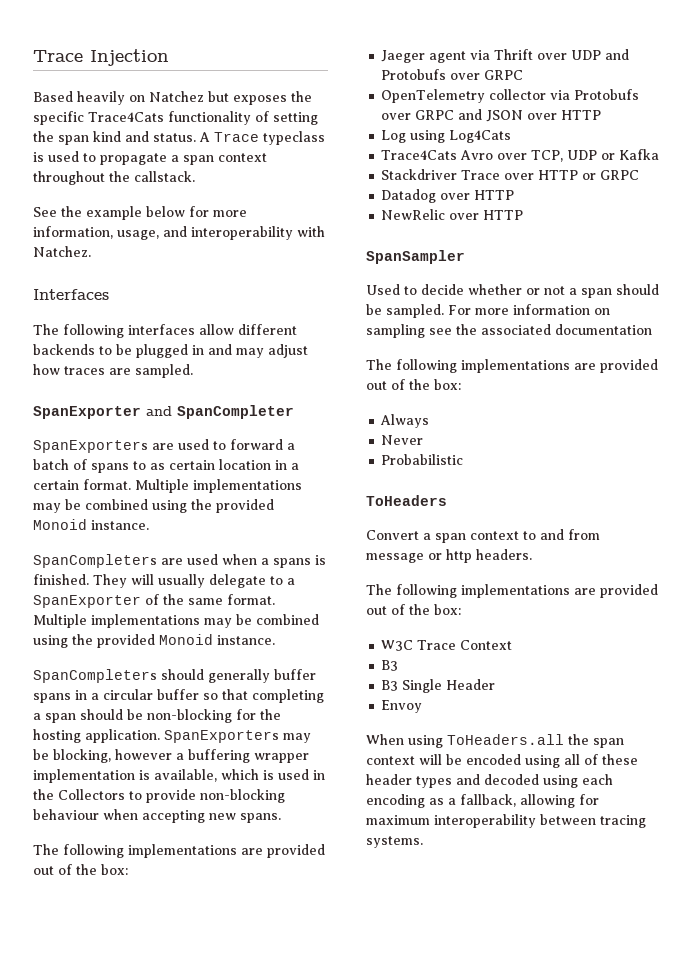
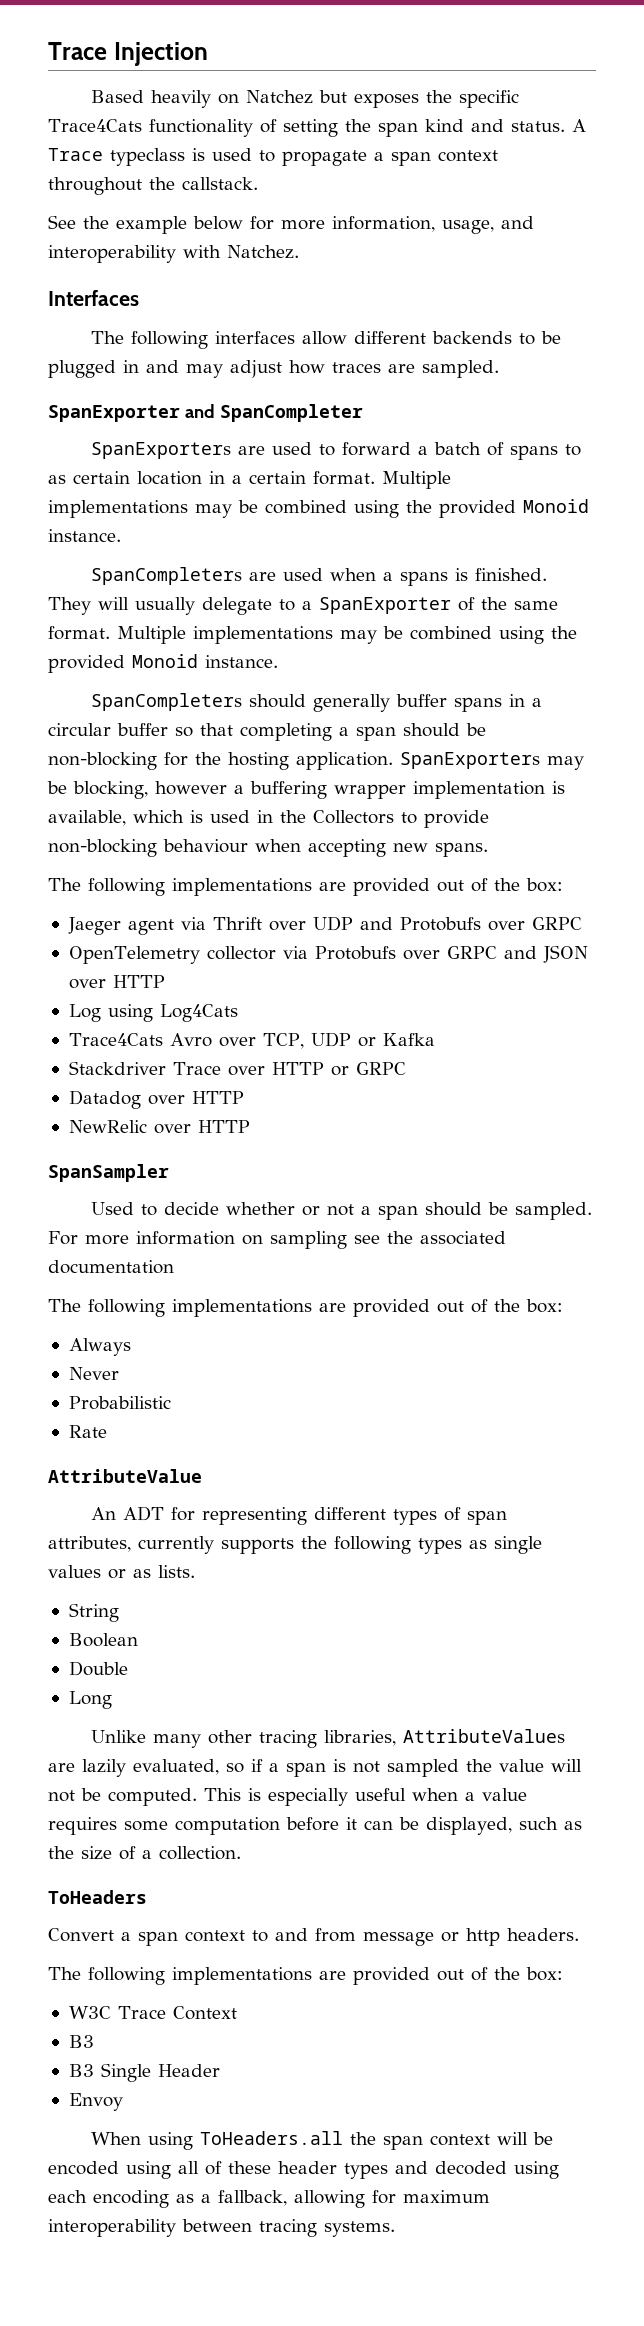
+ Rate
+ AttributeValue
+ An ADT for representing different types of span attributes, currently supports the following types as single values or as lists.
+ String
+ Boolean
+ Double
+ Long
+ Unlike many other tracing libraries, AttributeValues are lazily evaluated, so if a span is not sampled the value will not be computed. This is especially useful when a value requires some computation before it can be displayed, such as the size of a collection.

